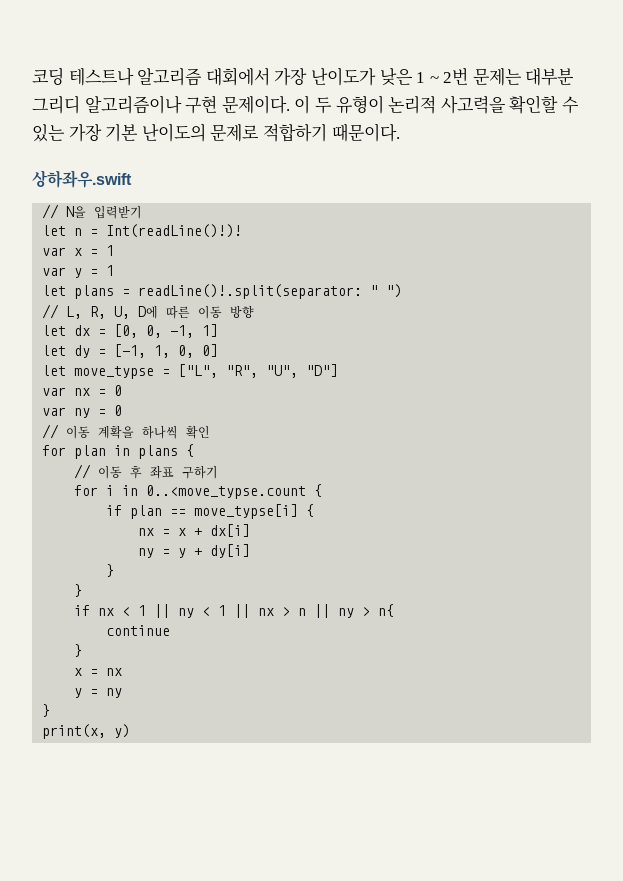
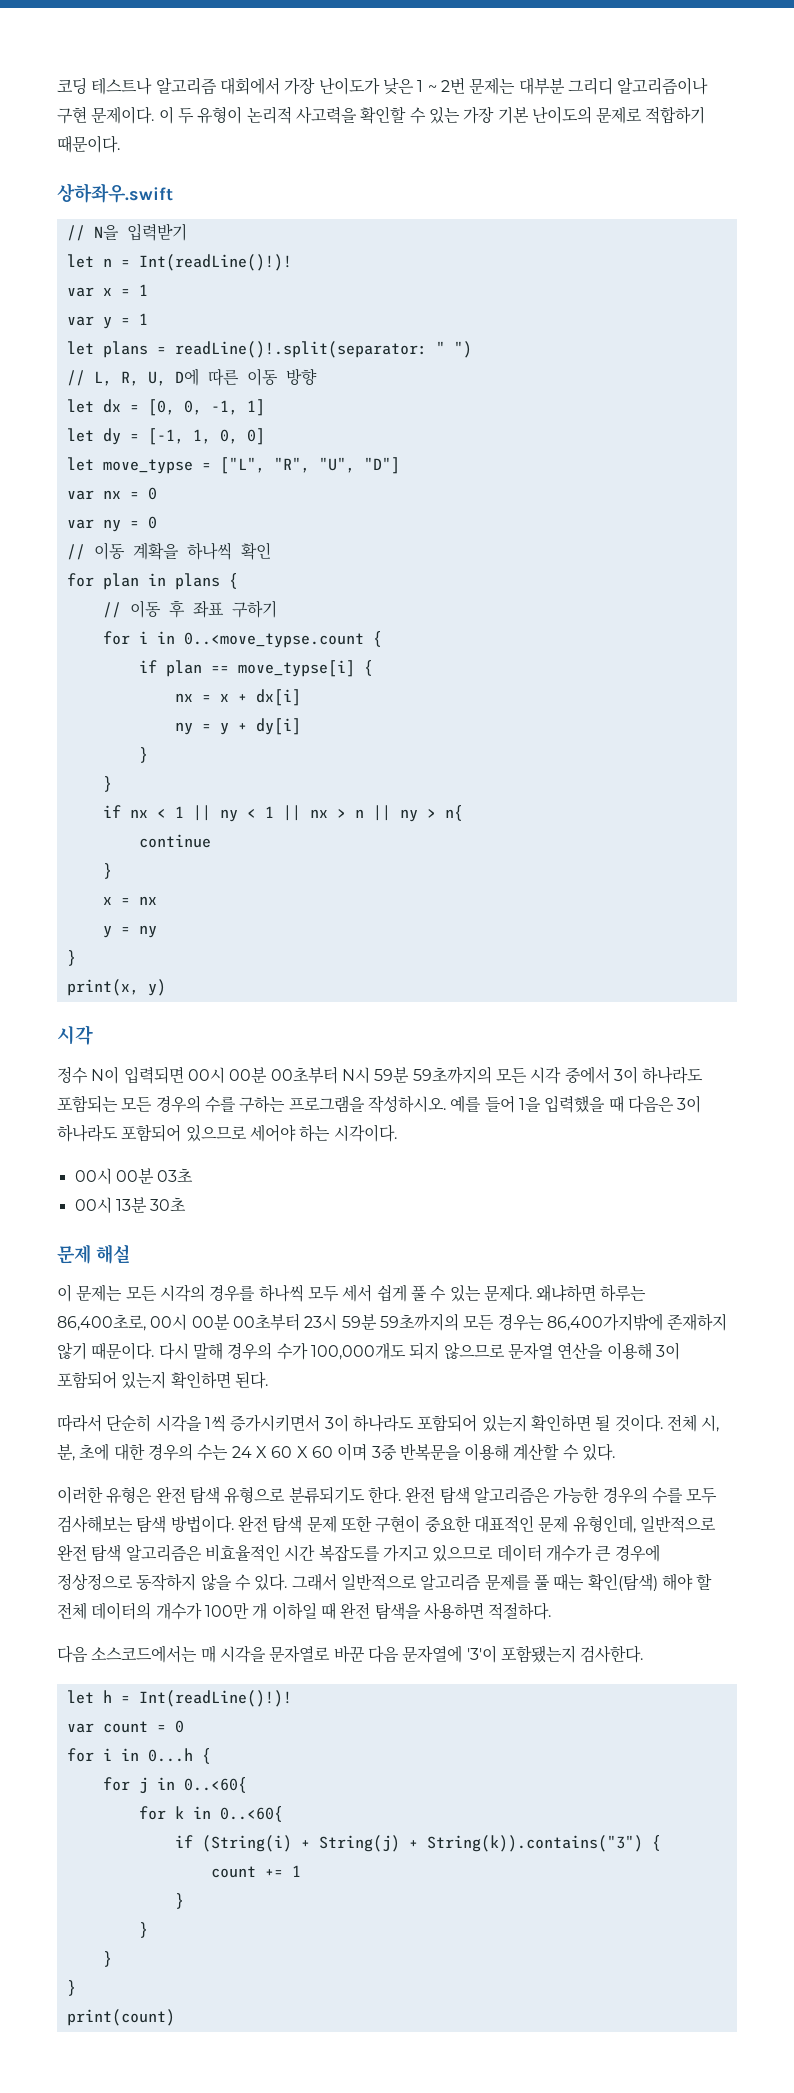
  print(x, y)
+ 시각
+ 정수 N이 입력되면 00시 00분 00초부터 N시 59분 59초까지의 모든 시각 중에서 3이 하나라도 포함되는 모든 경우의 수를 구하는 프로그램을 작성하시오. 예를 들어 1을 입력했을 때 다음은 3이 하나라도 포함되어 있으므로 세어야 하는 시각이다.
+ 00시 00분 03초
+ 00시 13분 30초
+ 문제 해설
+ 이 문제는 모든 시각의 경우를 하나씩 모두 세서 쉽게 풀 수 있는 문제다. 왜냐하면 하루는 86,400초로, 00시 00분 00초부터 23시 59분 59초까지의 모든 경우는 86,400가지밖에 존재하지 않기 때문이다. 다시 말해 경우의 수가 100,000개도 되지 않으므로 문자열 연산을 이용해 3이 포함되어 있는지 확인하면 된다.
+ 따라서 단순히 시각을 1씩 증가시키면서 3이 하나라도 포함되어 있는지 확인하면 될 것이다. 전체 시, 분, 초에 대한 경우의 수는 24 X 60 X 60 이며 3중 반복문을 이용해 계산할 수 있다.
+ 이러한 유형은 완전 탐색 유형으로 분류되기도 한다. 완전 탐색 알고리즘은 가능한 경우의 수를 모두 검사해보는 탐색 방법이다. 완전 탐색 문제 또한 구현이 중요한 대표적인 문제 유형인데, 일반적으로 완전 탐색 알고리즘은 비효율적인 시간 복잡도를 가지고 있으므로 데이터 개수가 큰 경우에 정상정으로 동작하지 않을 수 있다. 그래서 일반적으로 알고리즘 문제를 풀 때는 확인(탐색) 해야 할 전체 데이터의 개수가 100만 개 이하일 때 완전 탐색을 사용하면 적절하다.
+ 다음 소스코드에서는 매 시각을 문자열로 바꾼 다음 문자열에 '3'이 포함됐는지 검사한다.
+ let h = Int(readLine()!)!
+ var count = 0
+ for i in 0...h {
+ for j in 0..<60{
+ for k in 0..<60{
+ if (String(i) + String(j) + String(k)).contains("3") {
+ count += 1
+ }
+ }
+ }
+ }
+ print(count)

